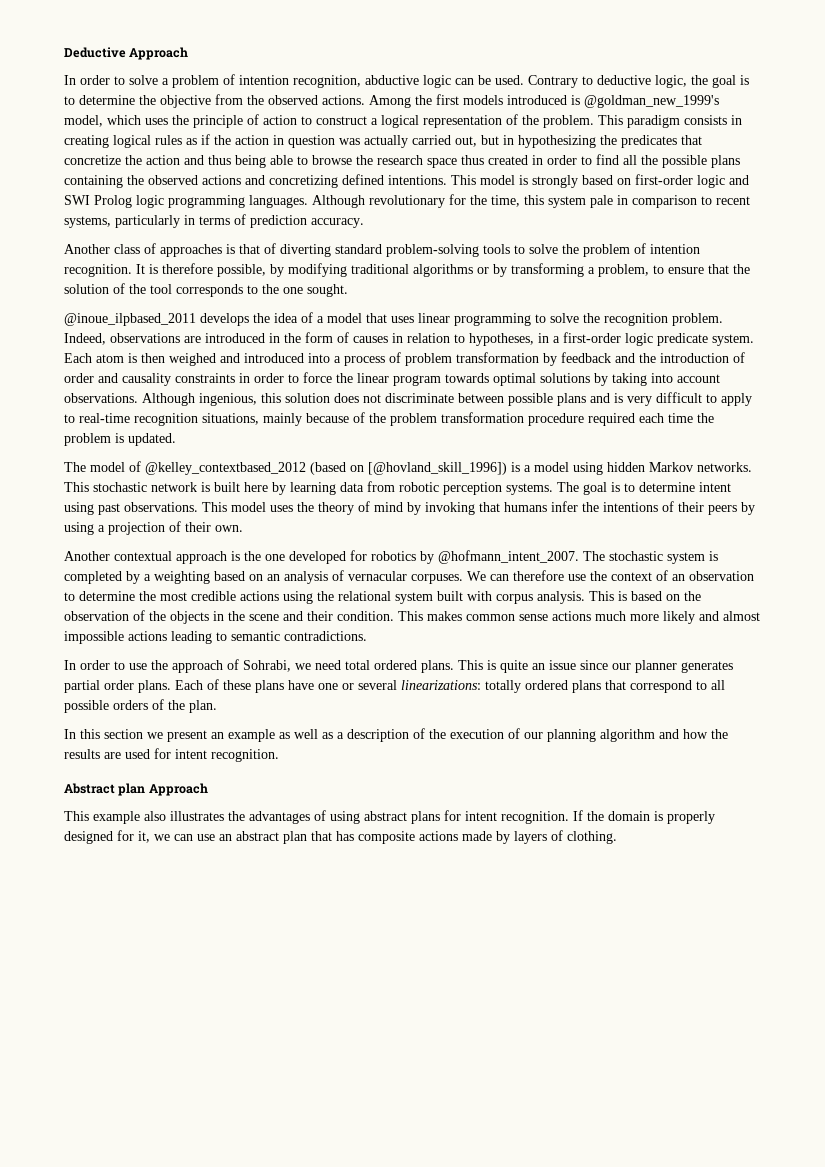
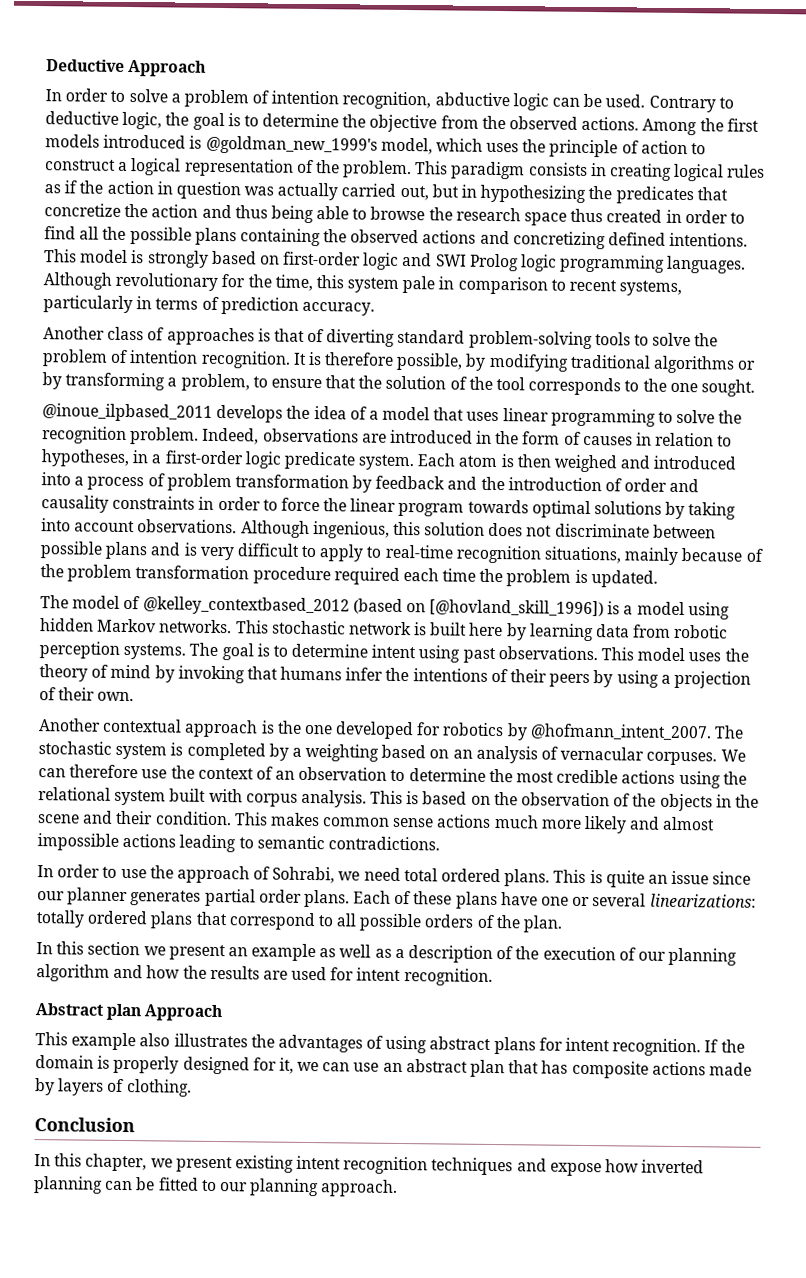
+ Conclusion
+ In this chapter, we present existing intent recognition techniques and expose how inverted planning can be fitted to our planning approach.

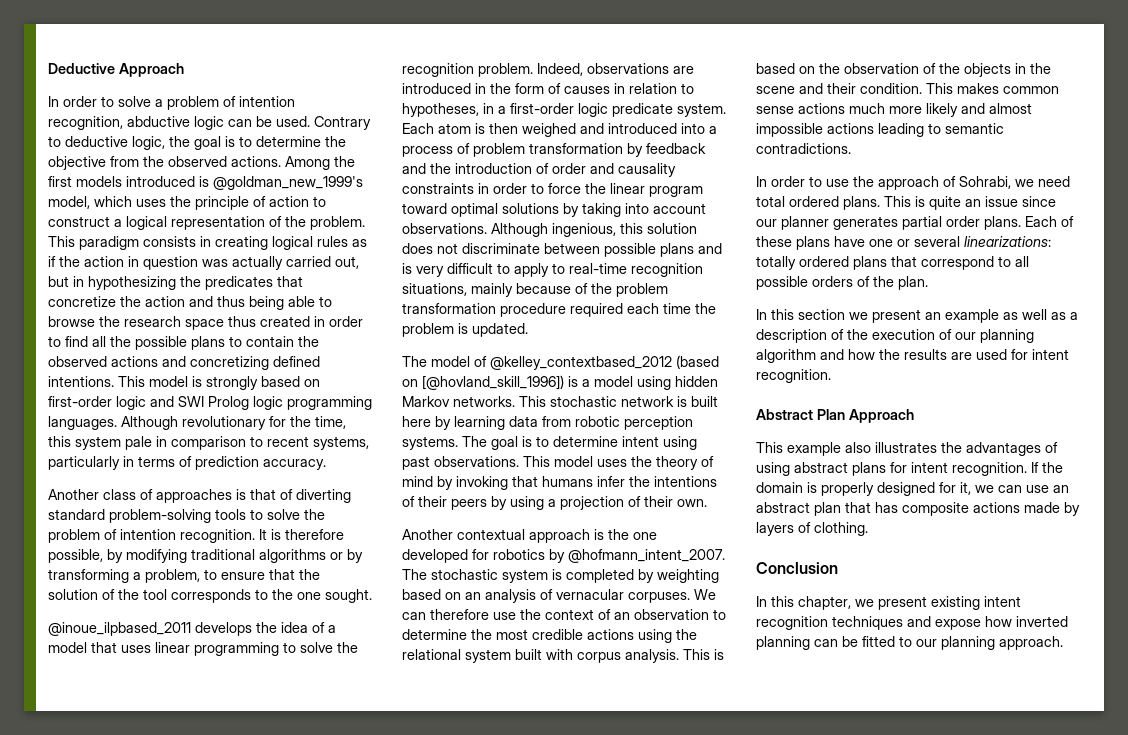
- This paradigm consists in creating logical rules as if the action in question was actually carried out, but in hypothesizing the predicates that concretize the action and thus being able to browse the research space thus created in order to find all the possible plans containing the observed actions and concretizing defined intentions.
+ This paradigm consists in creating logical rules as if the action in question was actually carried out, but in hypothesizing the predicates that concretize the action and thus being able to browse the research space thus created in order to find all the possible plans to contain the observed actions and concretizing defined intentions.
- Each atom is then weighed and introduced into a process of problem transformation by feedback and the introduction of order and causality constraints in order to force the linear program towards optimal solutions by taking into account observations.
+ Each atom is then weighed and introduced into a process of problem transformation by feedback and the introduction of order and causality constraints in order to force the linear program toward optimal solutions by taking into account observations.
- The stochastic system is completed by a weighting based on an analysis of vernacular corpuses.
+ The stochastic system is completed by weighting based on an analysis of vernacular corpuses.
- Abstract plan Approach
+ Abstract Plan Approach

